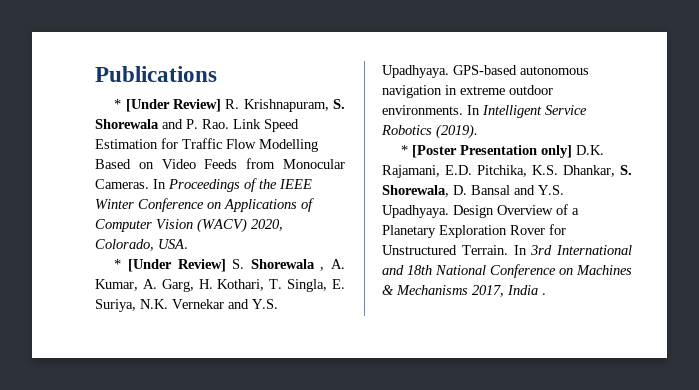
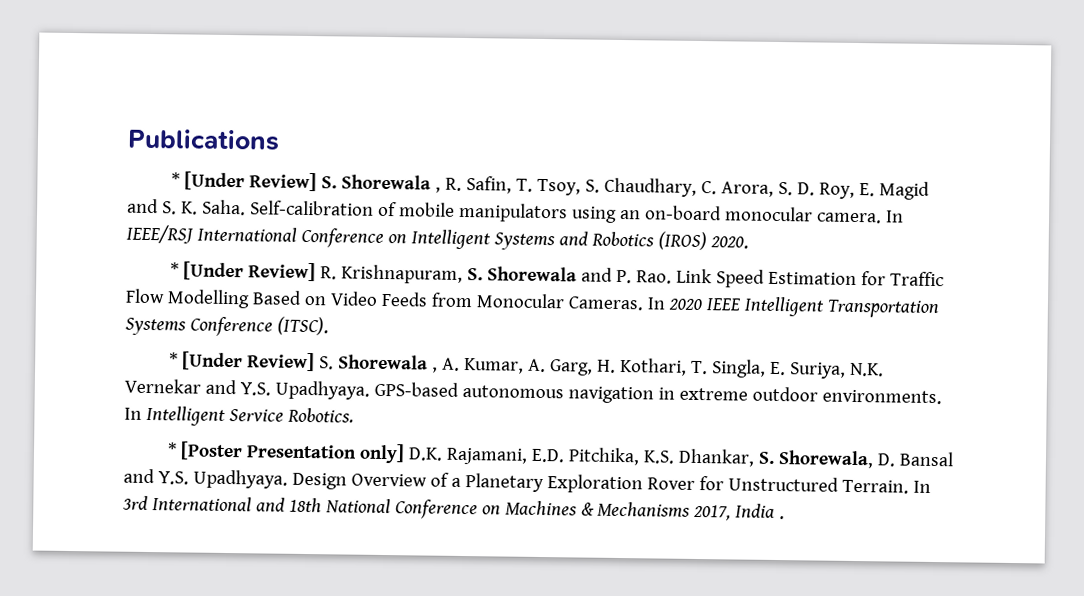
+ * [Under Review] S. Shorewala , R. Safin, T. Tsoy, S. Chaudhary, C. Arora, S. D. Roy, E. Magid and S. K. Saha. Self-calibration of mobile manipulators using an on-board monocular camera. In IEEE/RSJ International Conference on Intelligent Systems and Robotics (IROS) 2020.
- In Proceedings of the IEEE Winter Conference on Applications of Computer Vision (WACV) 2020, Colorado, USA.
+ In 2020 IEEE Intelligent Transportation Systems Conference (ITSC).
- In Intelligent Service Robotics (2019).
+ In Intelligent Service Robotics.

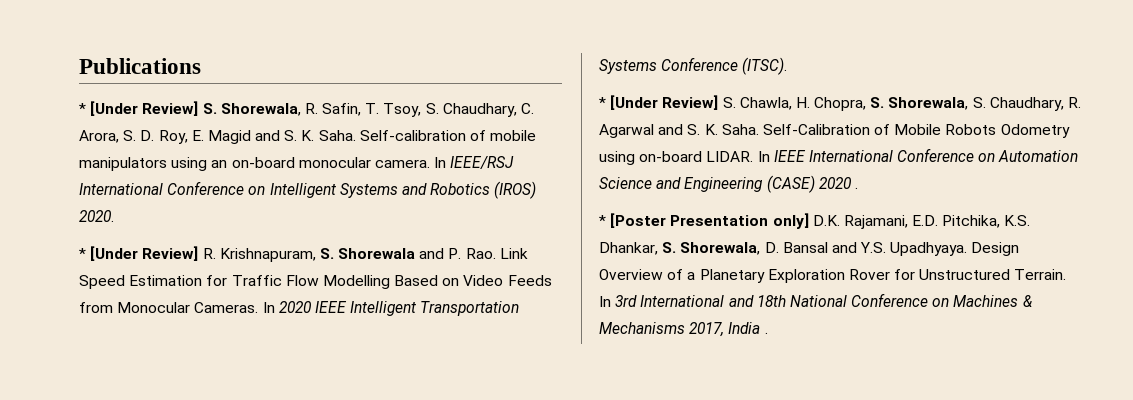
- * [Under Review] S. Shorewala , R. Safin, T. Tsoy, S. Chaudhary, C. Arora, S. D. Roy, E. Magid and S. K. Saha.
+ * [Under Review] S. Shorewala, R. Safin, T. Tsoy, S. Chaudhary, C. Arora, S. D. Roy, E. Magid and S. K. Saha.
- * [Under Review] S. Shorewala , A. Kumar, A. Garg, H. Kothari, T. Singla, E. Suriya, N.K. Vernekar and Y.S. Upadhyaya. GPS-based autonomous navigation in extreme outdoor environments. In Intelligent Service Robotics.
+ * [Under Review] S. Chawla, H. Chopra, S. Shorewala, S. Chaudhary, R. Agarwal and S. K. Saha. Self-Calibration of Mobile Robots Odometry using on-board LIDAR. In IEEE International Conference on Automation Science and Engineering (CASE) 2020 .

